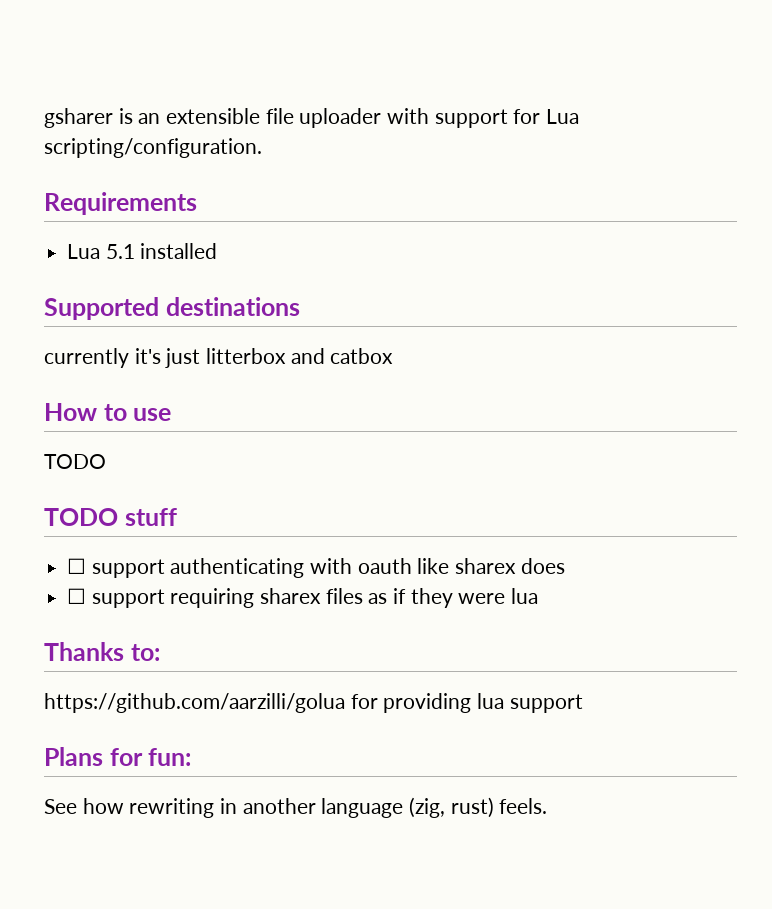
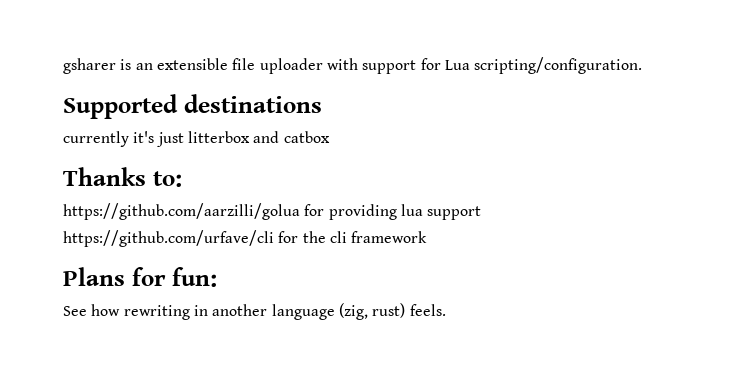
- Requirements
- Lua 5.1 installed
- How to use
- TODO
- TODO stuff
- ☐ support authenticating with oauth like sharex does
- ☐ support requiring sharex files as if they were lua
+ https://github.com/urfave/cli for the cli framework

